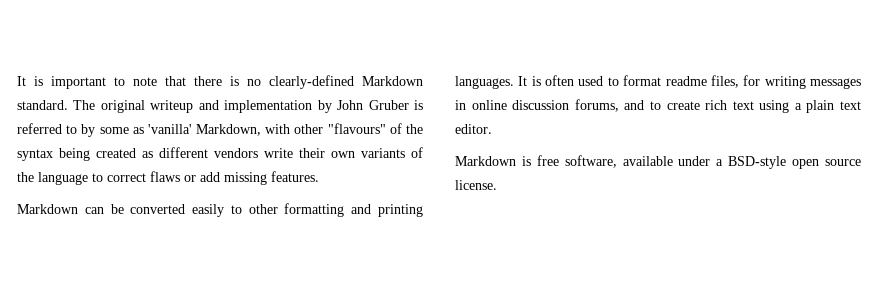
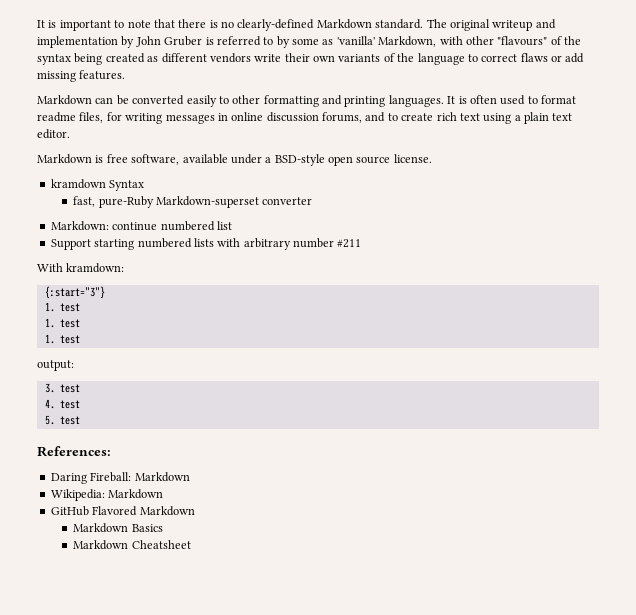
+ kramdown Syntax
+ fast, pure-Ruby Markdown-superset converter
+ Markdown: continue numbered list
+ Support starting numbered lists with arbitrary number #211
+ With kramdown:
+ {:start="3"}
+ 1. test
+ 1. test
+ 1. test
+ output:
+ 3. test
+ 4. test
+ 5. test
+ References:
+ Daring Fireball: Markdown
+ Wikipedia: Markdown
+ GitHub Flavored Markdown
+ Markdown Basics
+ Markdown Cheatsheet

